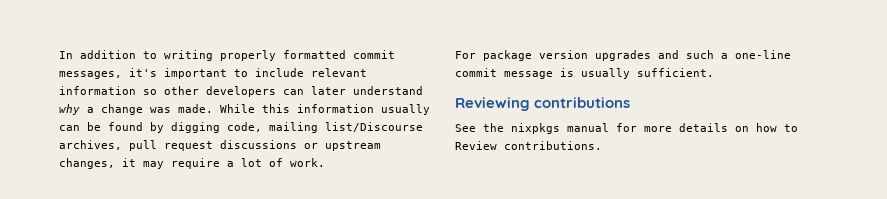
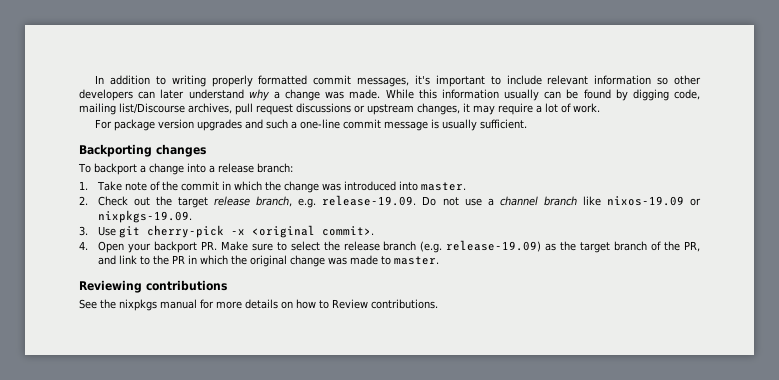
+ Backporting changes
+ To backport a change into a release branch:
+ 1. Take note of the commit in which the change was introduced into master.
+ 2. Check out the target release branch, e.g. release-19.09. Do not use a channel branch like nixos-19.09 or nixpkgs-19.09.
+ 3. Use git cherry-pick -x <original commit>.
+ 4. Open your backport PR. Make sure to select the release branch (e.g. release-19.09) as the target branch of the PR, and link to the PR in which the original change was made to master.

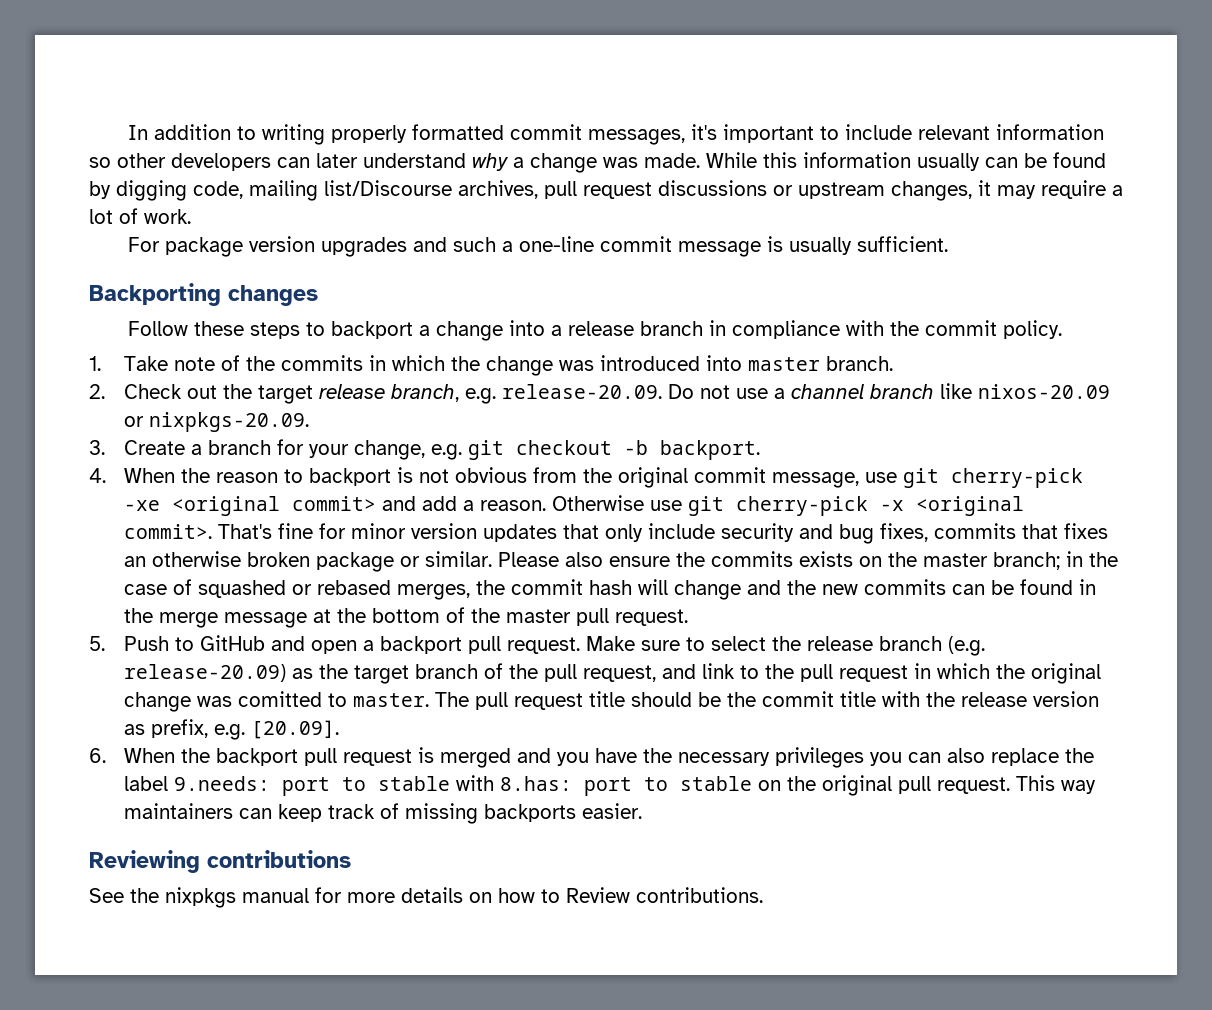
- To backport a change into a release branch:
+ Follow these steps to backport a change into a release branch in compliance with the commit policy.
- 1. Take note of the commit in which the change was introduced into master.
+ 1. Take note of the commits in which the change was introduced into master branch.
- 2. Check out the target release branch, e.g. release-19.09. Do not use a channel branch like nixos-19.09 or nixpkgs-19.09.
- 3. Use git cherry-pick -x <original commit>.
- 4. Open your backport PR. Make sure to select the release branch (e.g. release-19.09) as the target branch of the PR, and link to the PR in which the original change was made to master.
+ 2. Check out the target release branch, e.g. release-20.09. Do not use a channel branch like nixos-20.09 or nixpkgs-20.09.
+ 3. Create a branch for your change, e.g. git checkout -b backport.
+ 4. When the reason to backport is not obvious from the original commit message, use git cherry-pick -xe <original commit> and add a reason. Otherwise use git cherry-pick -x <original commit>. That's fine for minor version updates that only include security and bug fixes, commits that fixes an otherwise broken package or similar. Please also ensure the commits exists on the master branch; in the case of squashed or rebased merges, the commit hash will change and the new commits can be found in the merge message at the bottom of the master pull request.
+ 5. Push to GitHub and open a backport pull request. Make sure to select the release branch (e.g. release-20.09) as the target branch of the pull request, and link to the pull request in which the original change was comitted to master. The pull request title should be the commit title with the release version as prefix, e.g. [20.09].
+ 6. When the backport pull request is merged and you have the necessary privileges you can also replace the label 9.needs: port to stable with 8.has: port to stable on the original pull request. This way maintainers can keep track of missing backports easier.

